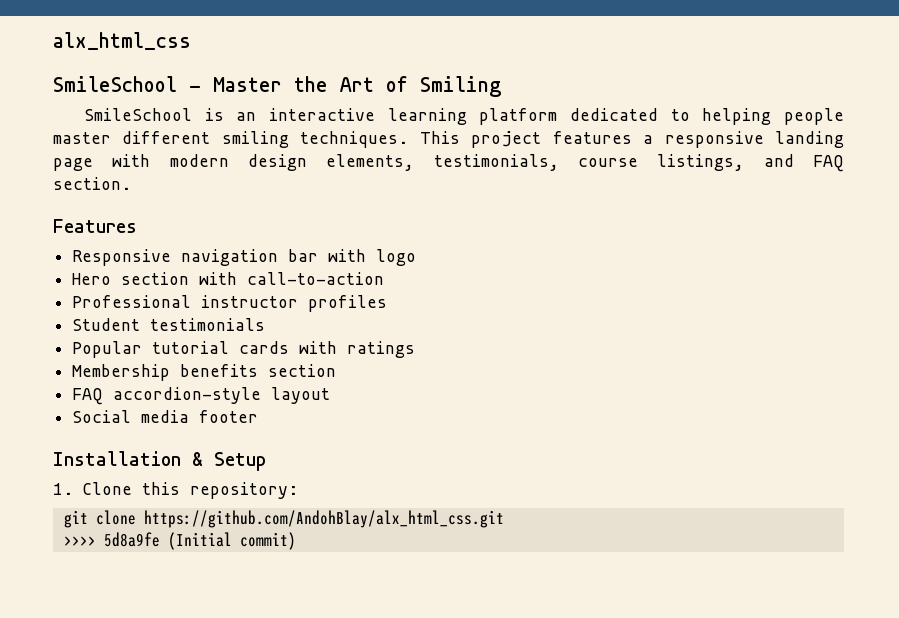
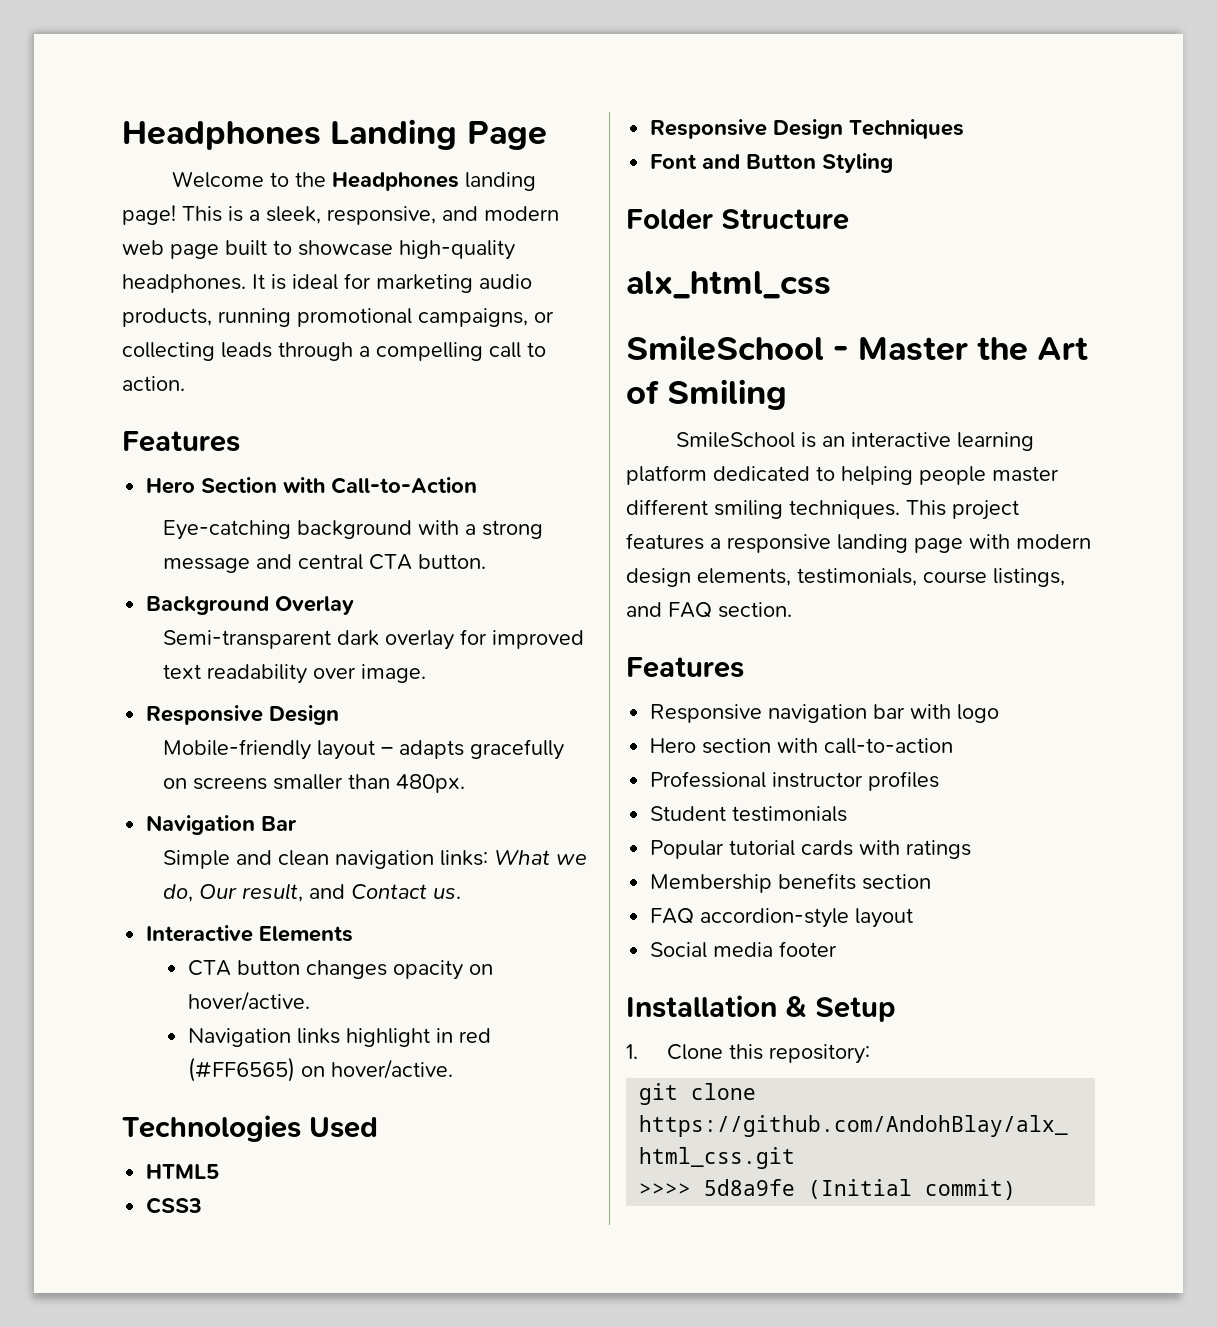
+ Headphones Landing Page
+ Welcome to the Headphones landing page! This is a sleek, responsive, and modern web page built to showcase high-quality headphones. It is ideal for marketing audio products, running promotional campaigns, or collecting leads through a compelling call to action.
+ Features
+ Hero Section with Call-to-Action
+ Eye-catching background with a strong message and central CTA button.
+ Background Overlay
+ Semi-transparent dark overlay for improved text readability over image.
+ Responsive Design
+ Mobile-friendly layout – adapts gracefully on screens smaller than 480px.
+ Navigation Bar
+ Simple and clean navigation links: What we do, Our result, and Contact us.
+ Interactive Elements
+ CTA button changes opacity on hover/active.
+ Navigation links highlight in red (#FF6565) on hover/active.
+ Technologies Used
+ HTML5
+ CSS3
+ Responsive Design Techniques
+ Font and Button Styling
+ Folder Structure

